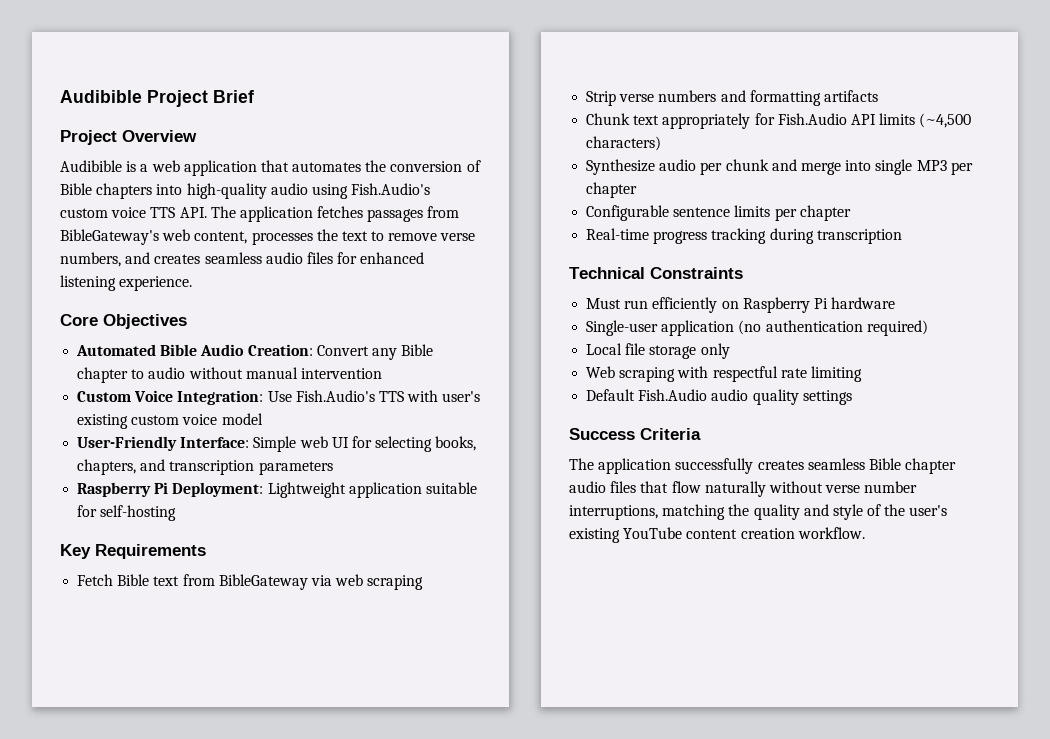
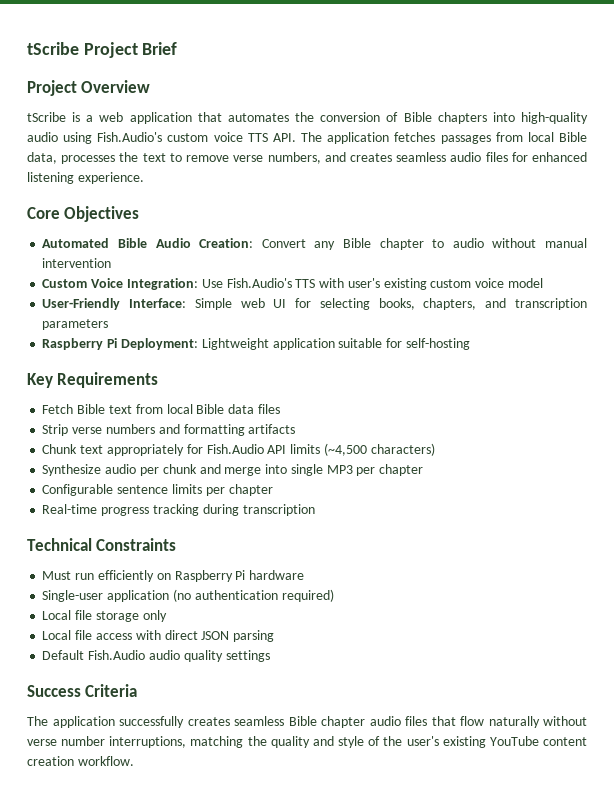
- Audibible Project Brief
+ tScribe Project Brief
- Audibible is a web application that automates the conversion of Bible chapters into high-quality audio using Fish.Audio's custom voice TTS API. The application fetches passages from BibleGateway's web content, processes the text to remove verse numbers, and creates seamless audio files for enhanced listening experience.
+ tScribe is a web application that automates the conversion of Bible chapters into high-quality audio using Fish.Audio's custom voice TTS API. The application fetches passages from local Bible data, processes the text to remove verse numbers, and creates seamless audio files for enhanced listening experience.
- Fetch Bible text from BibleGateway via web scraping
+ Fetch Bible text from local Bible data files
- Web scraping with respectful rate limiting
+ Local file access with direct JSON parsing

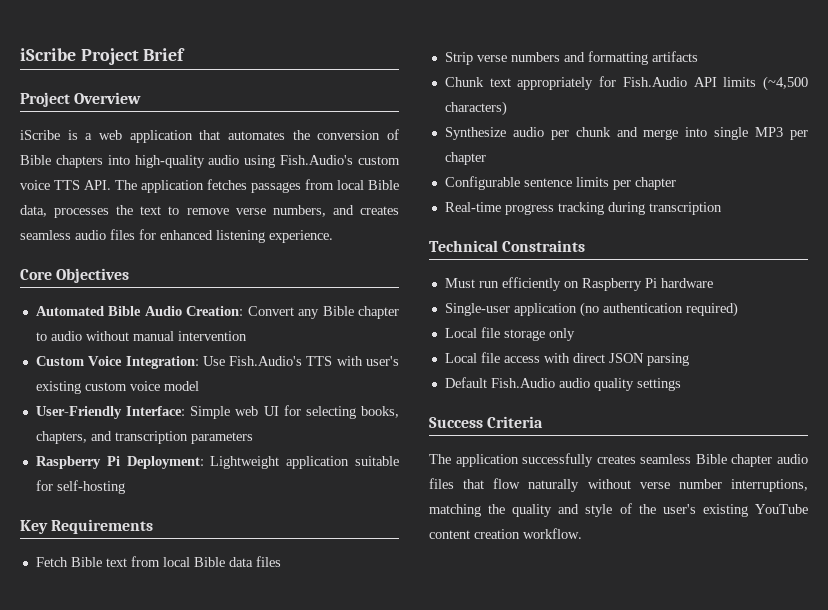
- tScribe Project Brief
+ iScribe Project Brief
- tScribe is a web application that automates the conversion of Bible chapters into high-quality audio using Fish.Audio's custom voice TTS API. The application fetches passages from local Bible data, processes the text to remove verse numbers, and creates seamless audio files for enhanced listening experience.
+ iScribe is a web application that automates the conversion of Bible chapters into high-quality audio using Fish.Audio's custom voice TTS API. The application fetches passages from local Bible data, processes the text to remove verse numbers, and creates seamless audio files for enhanced listening experience.

